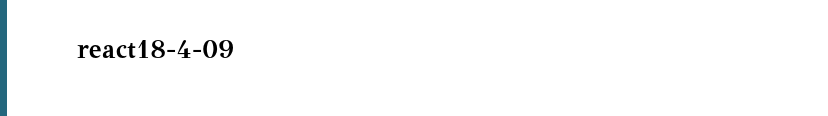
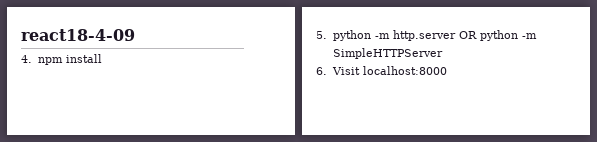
+ 4. npm install
+ 5. python -m http.server OR python -m SimpleHTTPServer
+ 6. Visit localhost:8000

